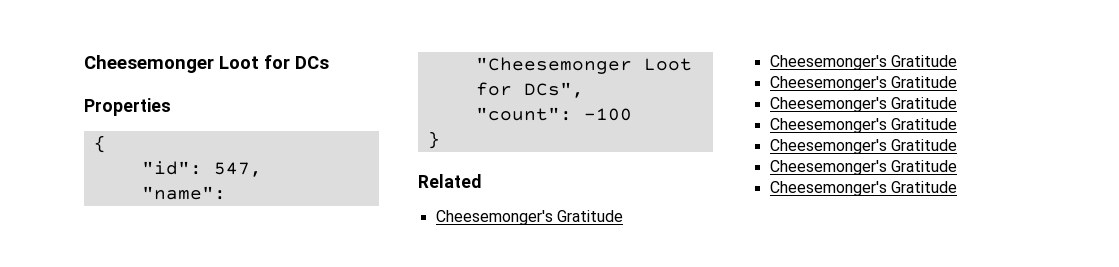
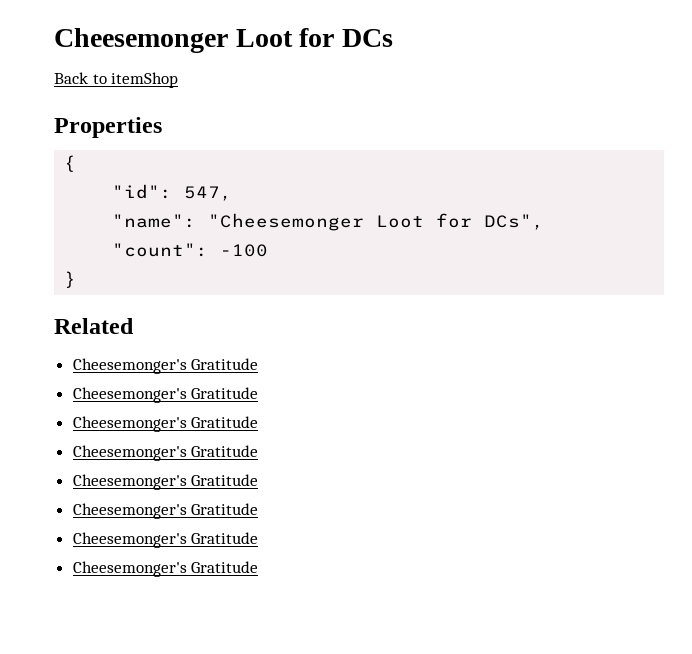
+ Back to itemShop

